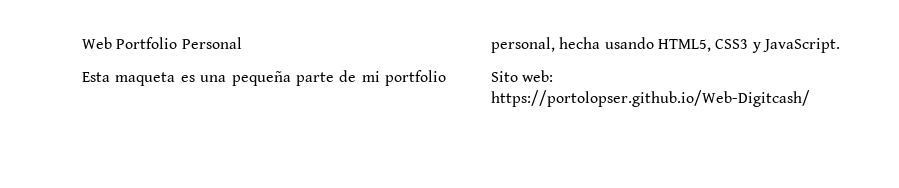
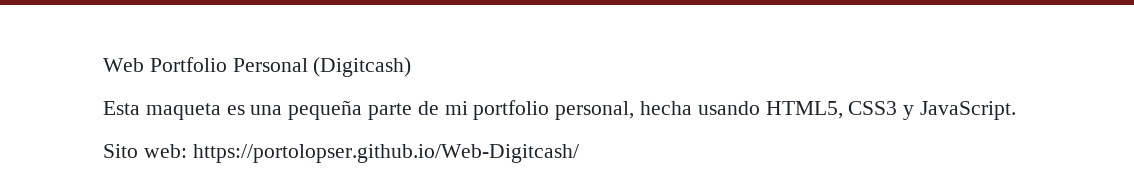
- Web Portfolio Personal
+ Web Portfolio Personal (Digitcash)

